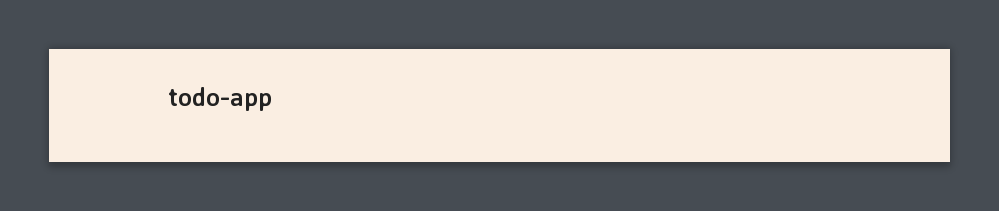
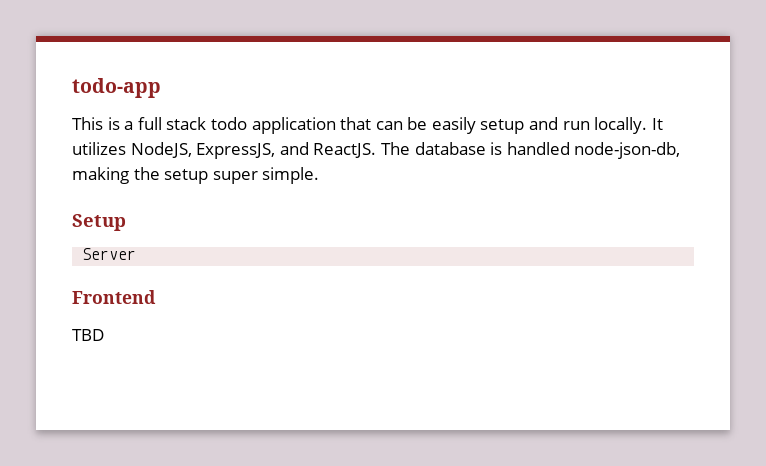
+ This is a full stack todo application that can be easily setup and run locally. It utilizes NodeJS, ExpressJS, and ReactJS. The database is handled node-json-db, making the setup super simple.
+ Setup
+ Server
+ Frontend
+ TBD

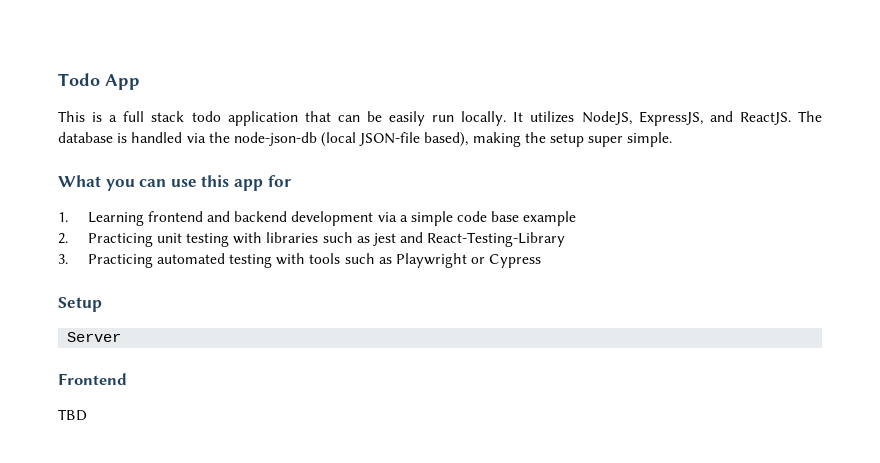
- todo-app
+ Todo App
- This is a full stack todo application that can be easily setup and run locally.
+ This is a full stack todo application that can be easily run locally.
- The database is handled node-json-db, making the setup super simple.
+ The database is handled via the node-json-db (local JSON-file based), making the setup super simple.
+ What you can use this app for
+ 1. Learning frontend and backend development via a simple code base example
+ 2. Practicing unit testing with libraries such as jest and React-Testing-Library
+ 3. Practicing automated testing with tools such as Playwright or Cypress

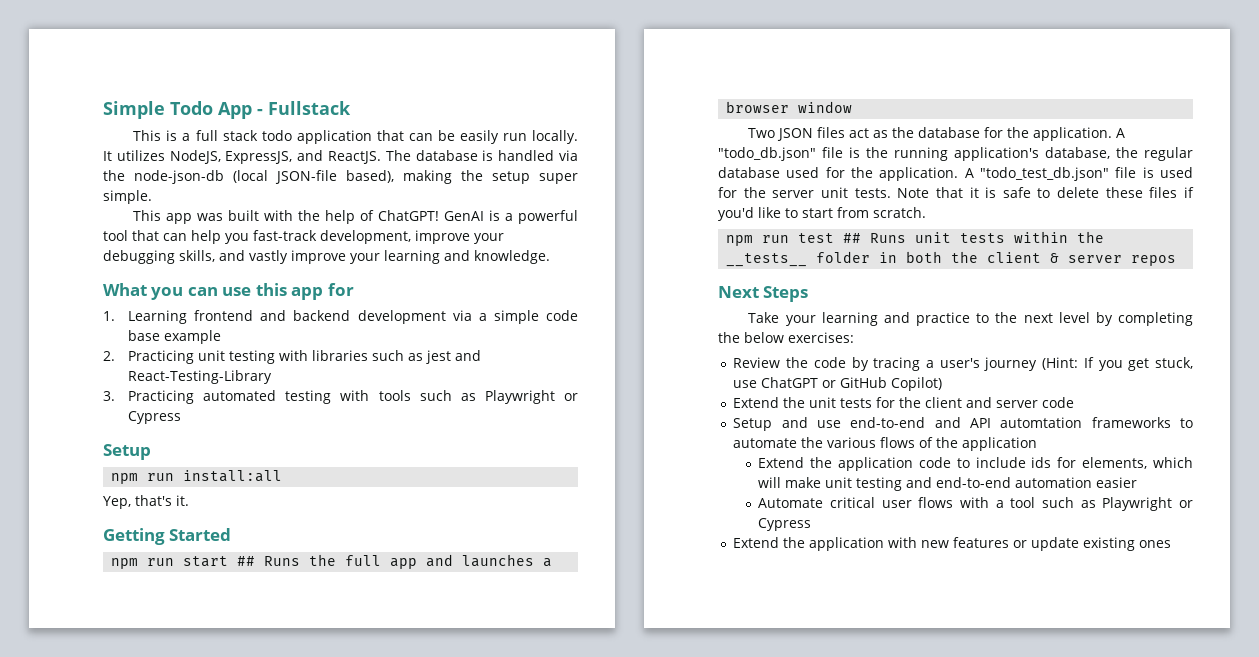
- Todo App
+ Simple Todo App - Fullstack
+ This app was built with the help of ChatGPT! GenAI is a powerful tool that can help you fast-track development, improve your debugging skills, and vastly improve your learning and knowledge.
- Server
- Frontend
- TBD
+ npm run install:all
+ Yep, that's it.
+ Getting Started
+ npm run start ## Runs the full app and launches a browser window
+ Two JSON files act as the database for the application. A "todo_db.json" file is the running application's database, the regular database used for the application. A "todo_test_db.json" file is used for the server unit tests. Note that it is safe to delete these files if you'd like to start from scratch.
+ npm run test ## Runs unit tests within the __tests__ folder in both the client & server repos
+ Next Steps
+ Take your learning and practice to the next level by completing the below exercises:
+ Review the code by tracing a user's journey (Hint: If you get stuck, use ChatGPT or GitHub Copilot)
+ Extend the unit tests for the client and server code
+ Setup and use end-to-end and API automtation frameworks to automate the various flows of the application
+ Extend the application code to include ids for elements, which will make unit testing and end-to-end automation easier
+ Automate critical user flows with a tool such as Playwright or Cypress
+ Extend the application with new features or update existing ones

